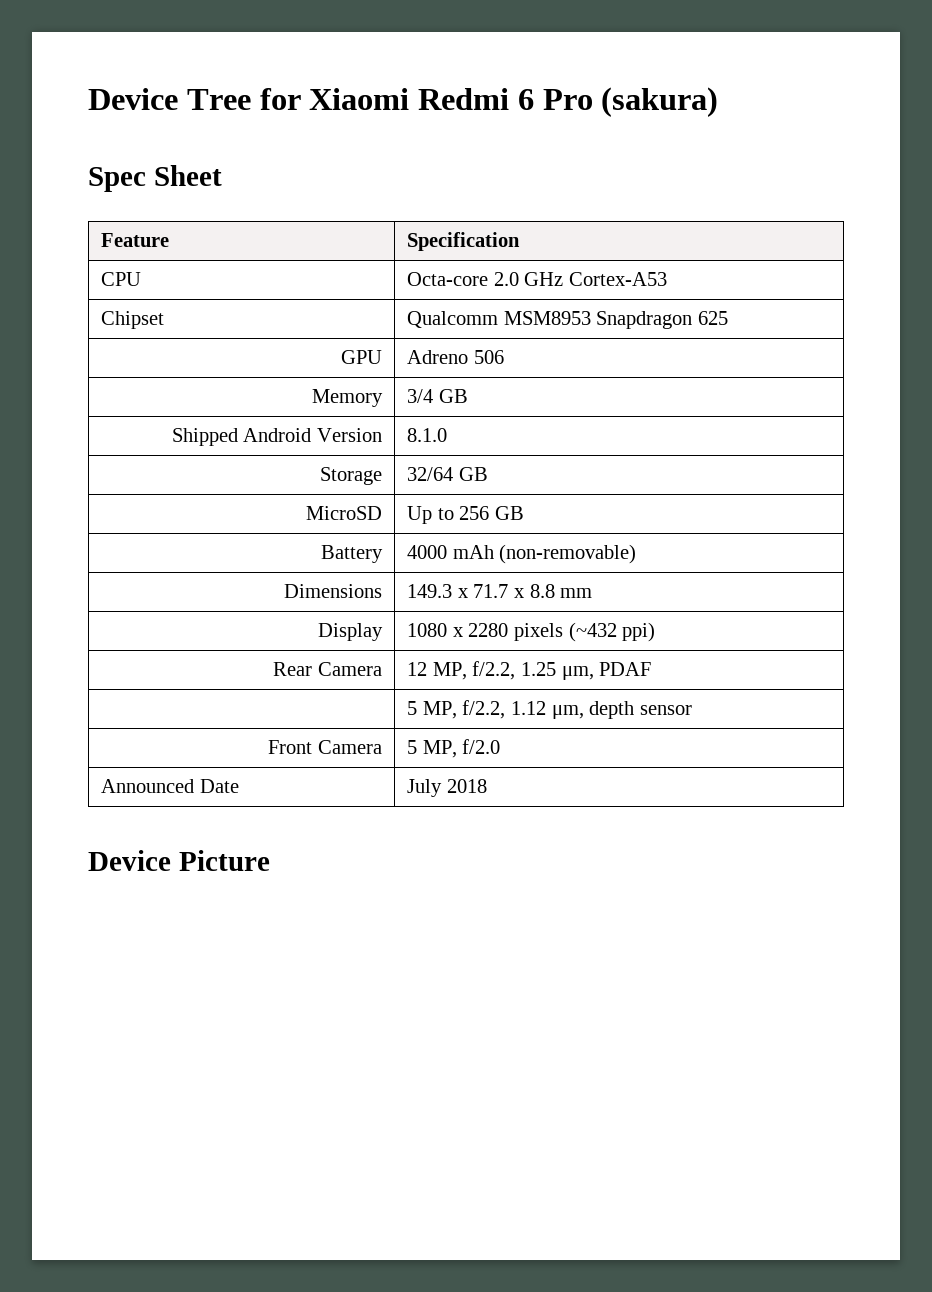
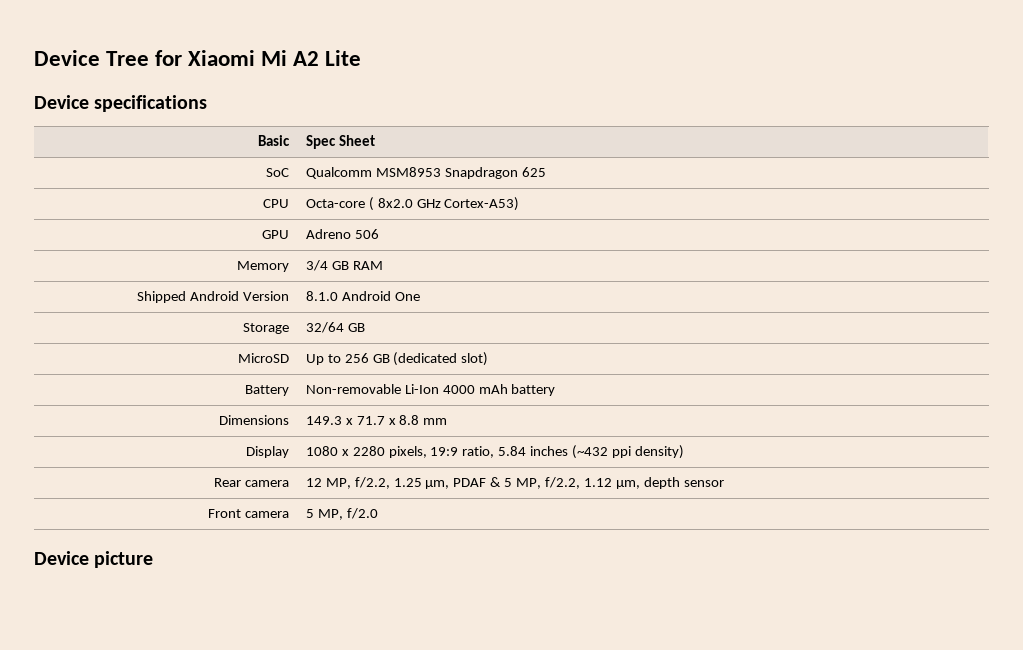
- Device Tree for Xiaomi Redmi 6 Pro (sakura)
- Spec Sheet
- Feature | Specification
- CPU | Octa-core 2.0 GHz Cortex-A53
- Chipset | Qualcomm MSM8953 Snapdragon 625
+ Device Tree for Xiaomi Mi A2 Lite
+ Device specifications
+ Basic | Spec Sheet
+ SoC | Qualcomm MSM8953 Snapdragon 625
+ CPU | Octa-core ( 8x2.0 GHz Cortex-A53)
- Memory | 3/4 GB
+ Memory | 3/4 GB RAM
- Shipped Android Version | 8.1.0
+ Shipped Android Version | 8.1.0 Android One
- MicroSD | Up to 256 GB
+ MicroSD | Up to 256 GB (dedicated slot)
- Battery | 4000 mAh (non-removable)
+ Battery | Non-removable Li-Ion 4000 mAh battery
- Display | 1080 x 2280 pixels (~432 ppi)
+ Display | 1080 x 2280 pixels, 19:9 ratio, 5.84 inches (~432 ppi density)
- Rear Camera | 12 MP, f/2.2, 1.25 μm, PDAF
- | 5 MP, f/2.2, 1.12 μm, depth sensor
+ Rear camera | 12 MP, f/2.2, 1.25 μm, PDAF & 5 MP, f/2.2, 1.12 μm, depth sensor
- Front Camera | 5 MP, f/2.0
+ Front camera | 5 MP, f/2.0
- Announced Date | July 2018
- Device Picture
+ Device picture

